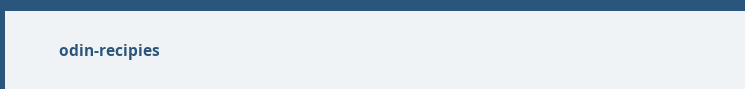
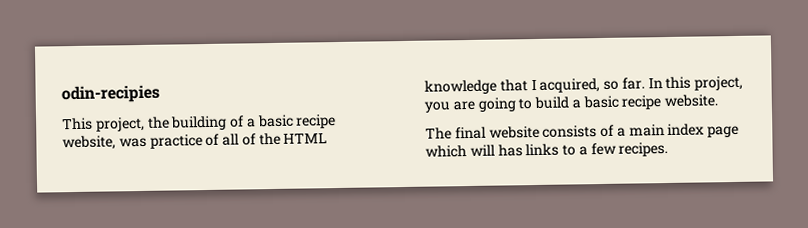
+ This project, the building of a basic recipe website, was practice of all of the HTML knowledge that I acquired, so far. In this project, you are going to build a basic recipe website.
+ The final website consists of a main index page which will has links to a few recipes.

